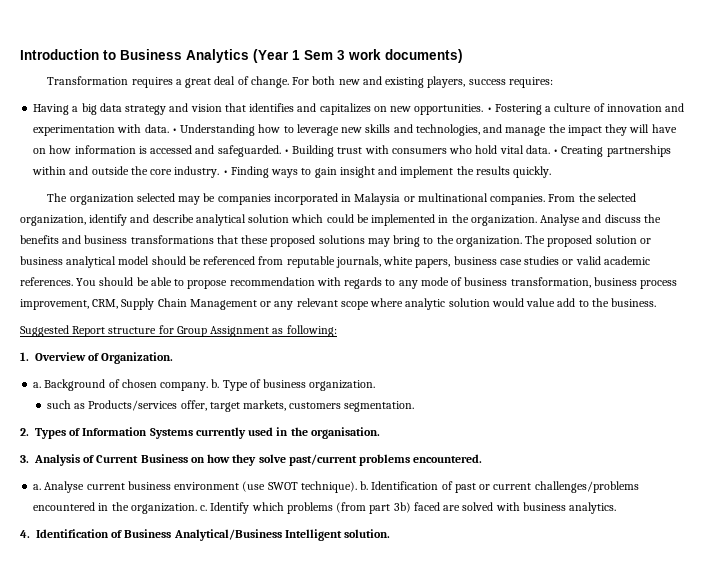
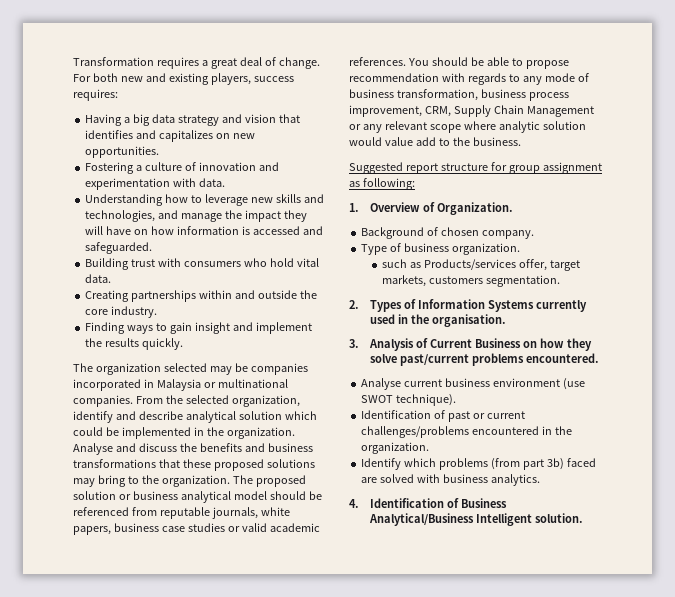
- Introduction to Business Analytics (Year 1 Sem 3 work documents)
- Having a big data strategy and vision that identifies and capitalizes on new opportunities. • Fostering a culture of innovation and experimentation with data. • Understanding how to leverage new skills and technologies, and manage the impact they will have on how information is accessed and safeguarded. • Building trust with consumers who hold vital data. • Creating partnerships within and outside the core industry. • Finding ways to gain insight and implement the results quickly.
+ Having a big data strategy and vision that identifies and capitalizes on new opportunities.
+ Fostering a culture of innovation and experimentation with data.
+ Understanding how to leverage new skills and technologies, and manage the impact they will have on how information is accessed and safeguarded.
+ Building trust with consumers who hold vital data.
+ Creating partnerships within and outside the core industry.
+ Finding ways to gain insight and implement the results quickly.
- Suggested Report structure for Group Assignment as following:
+ Suggested report structure for group assignment as following:
  1. Overview of Organization.
- a. Background of chosen company. b. Type of business organization.
+ Background of chosen company.
+ Type of business organization.
  3. Analysis of Current Business on how they solve past/current problems encountered.
- a. Analyse current business environment (use SWOT technique). b. Identification of past or current challenges/problems encountered in the organization. c. Identify which problems (from part 3b) faced are solved with business analytics.
+ Analyse current business environment (use SWOT technique).
+ Identification of past or current challenges/problems encountered in the organization.
+ Identify which problems (from part 3b) faced are solved with business analytics.

